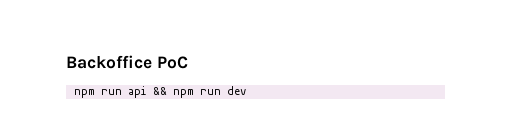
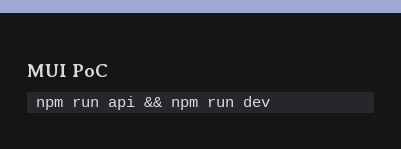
- Backoffice PoC
+ MUI PoC

